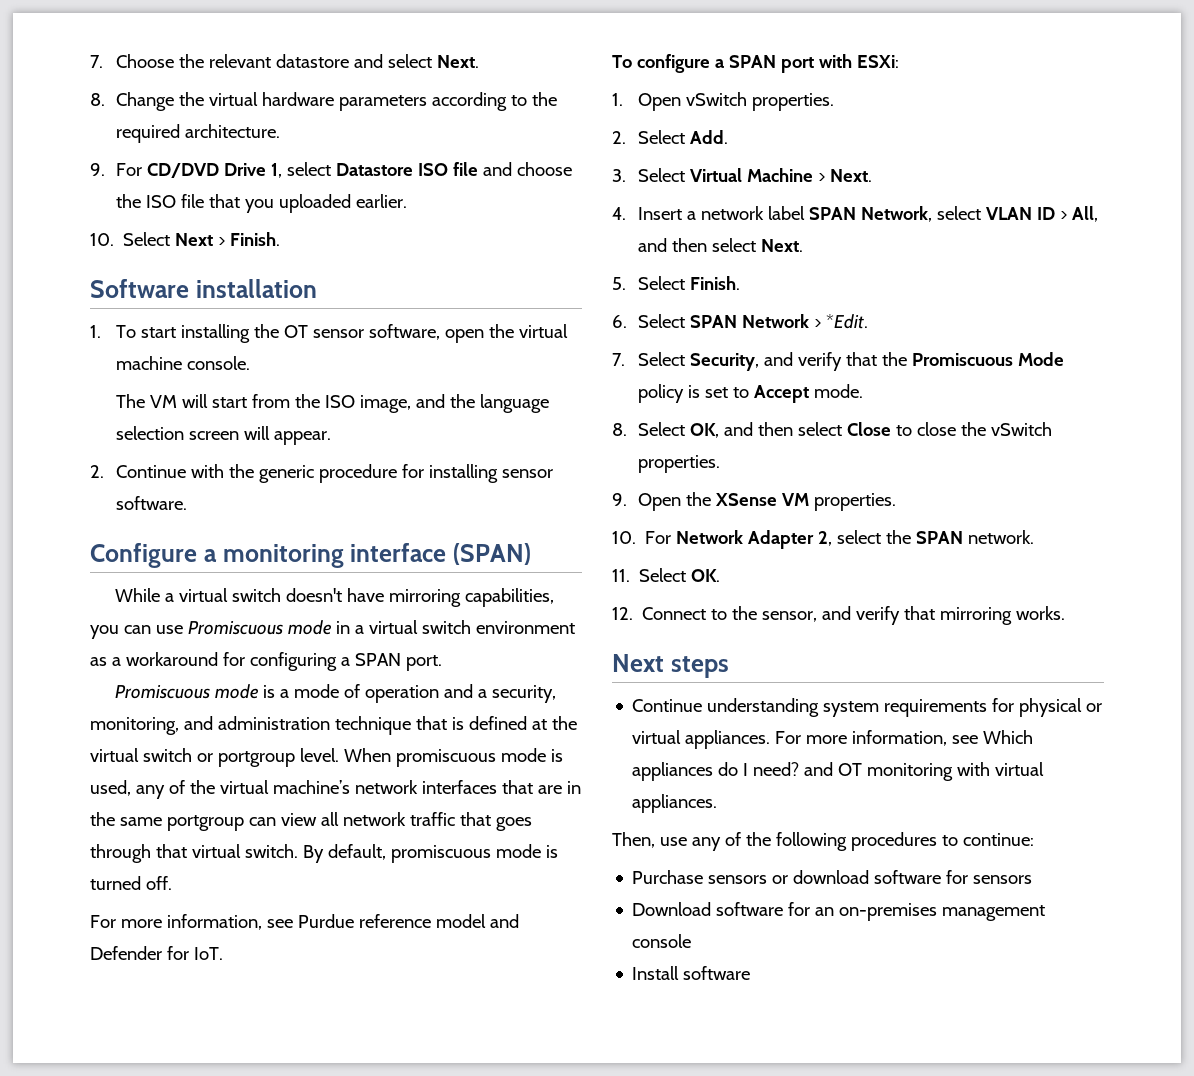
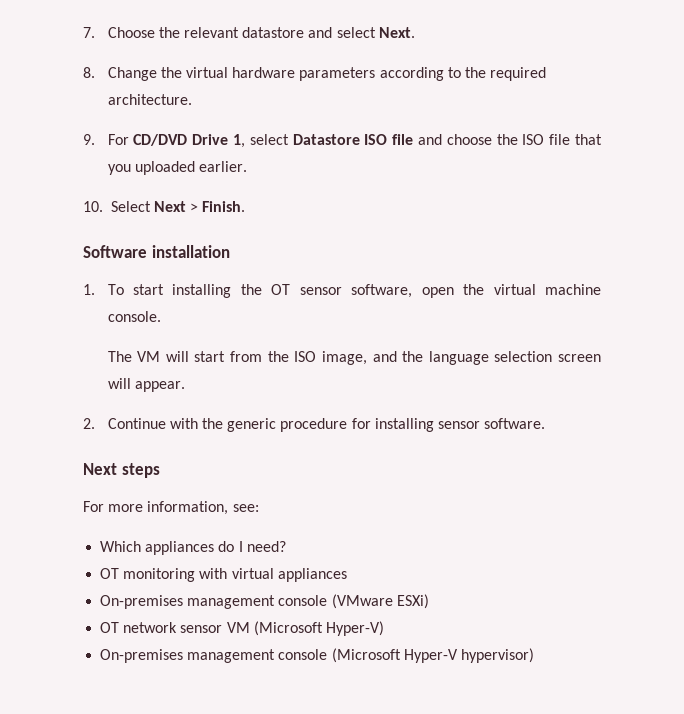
- Configure a monitoring interface (SPAN)
- While a virtual switch doesn't have mirroring capabilities, you can use Promiscuous mode in a virtual switch environment as a workaround for configuring a SPAN port.
- Promiscuous mode is a mode of operation and a security, monitoring, and administration technique that is defined at the virtual switch or portgroup level. When promiscuous mode is used, any of the virtual machine’s network interfaces that are in the same portgroup can view all network traffic that goes through that virtual switch. By default, promiscuous mode is turned off.
- For more information, see Purdue reference model and Defender for IoT.
- To configure a SPAN port with ESXi:
- 1. Open vSwitch properties.
- 2. Select Add.
- 3. Select Virtual Machine > Next.
- 4. Insert a network label SPAN Network, select VLAN ID > All, and then select Next.
- 5. Select Finish.
- 6. Select SPAN Network > *Edit.
- 7. Select Security, and verify that the Promiscuous Mode policy is set to Accept mode.
- 8. Select OK, and then select Close to close the vSwitch properties.
- 9. Open the XSense VM properties.
- 10. For Network Adapter 2, select the SPAN network.
- 11. Select OK.
- 12. Connect to the sensor, and verify that mirroring works.
  Next steps
- Continue understanding system requirements for physical or virtual appliances. For more information, see Which appliances do I need? and OT monitoring with virtual appliances.
- Then, use any of the following procedures to continue:
- Purchase sensors or download software for sensors
- Download software for an on-premises management console
- Install software
+ For more information, see:
+ Which appliances do I need?
+ OT monitoring with virtual appliances
+ On-premises management console (VMware ESXi)
+ OT network sensor VM (Microsoft Hyper-V)
+ On-premises management console (Microsoft Hyper-V hypervisor)

